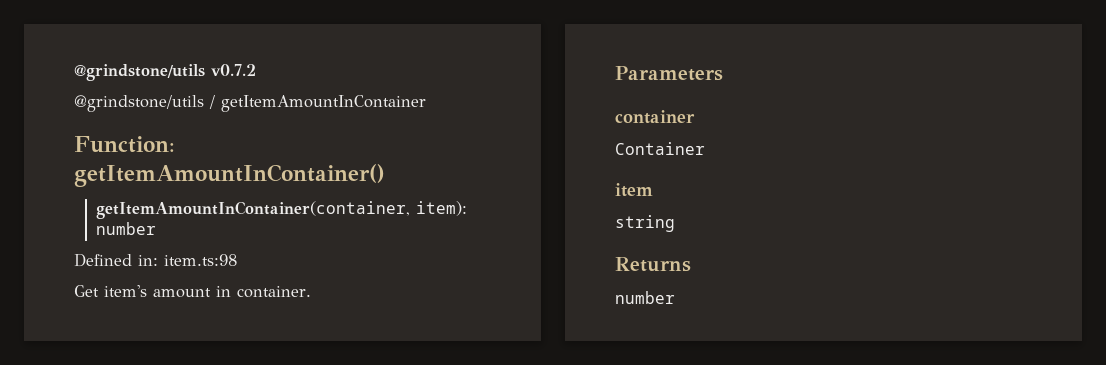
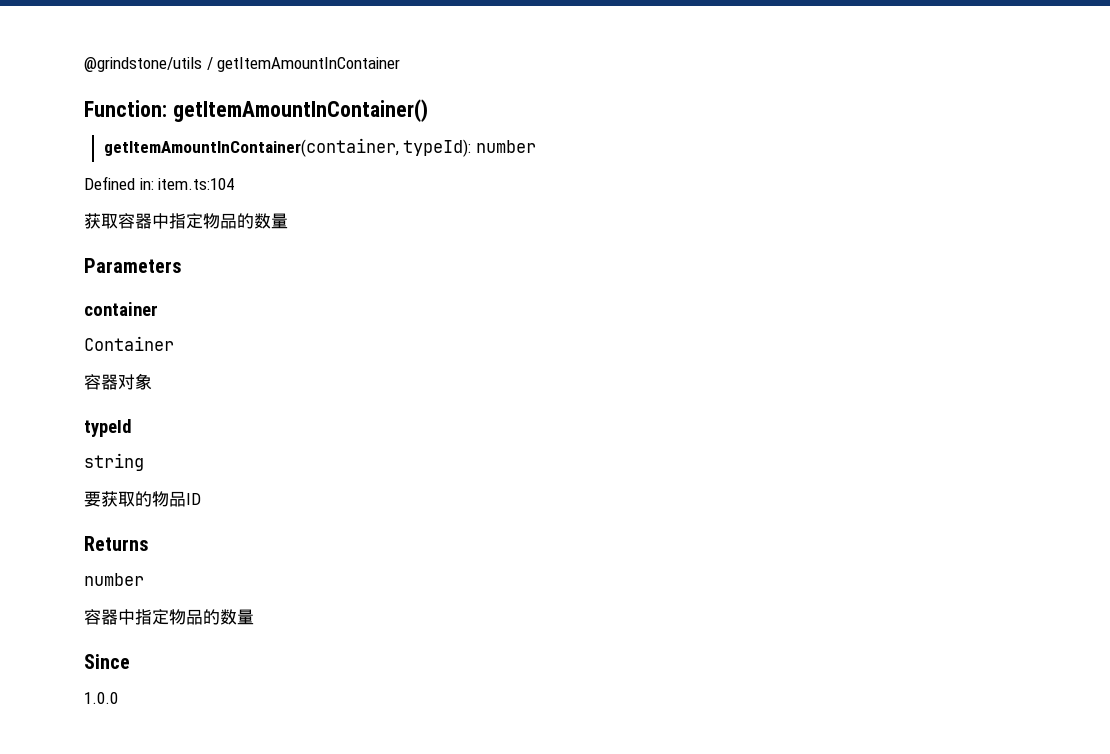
- @grindstone/utils v0.7.2
- getItemAmountInContainer(container, item): number
+ getItemAmountInContainer(container, typeId): number
- Defined in: item.ts:98
- Get item's amount in container.
+ Defined in: item.ts:104
+ 获取容器中指定物品的数量
  Parameters
  container
  Container
- item
+ 容器对象
+ typeId
  string
+ 要获取的物品ID
  Returns
  number
+ 容器中指定物品的数量
+ Since
+ 1.0.0

